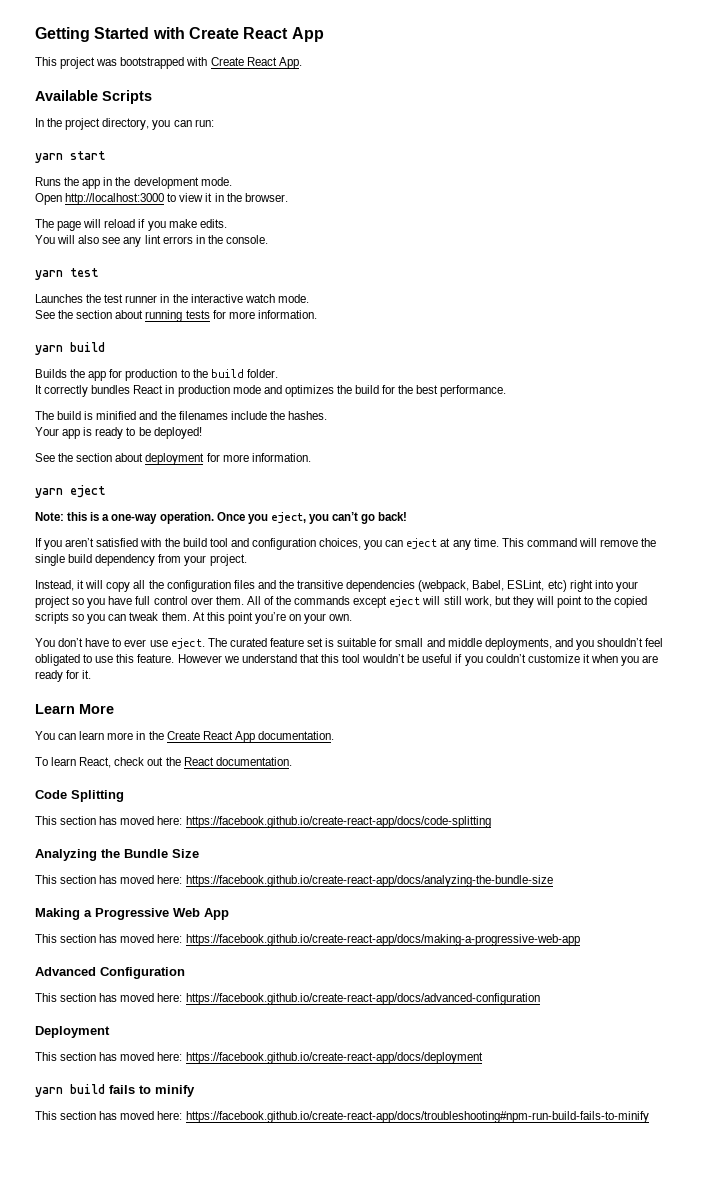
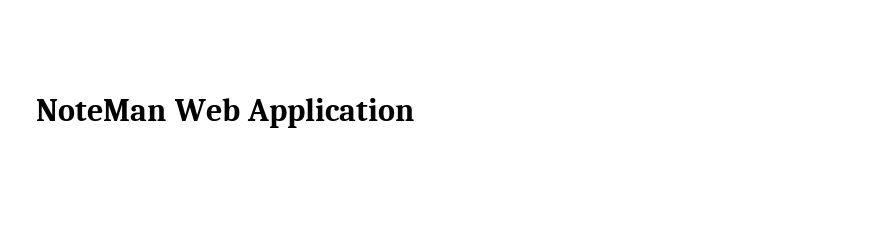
- Getting Started with Create React App
- This project was bootstrapped with Create React App.
- Available Scripts
- In the project directory, you can run:
- yarn start
- Runs the app in the development mode.
- Open http://localhost:3000 to view it in the browser.
- The page will reload if you make edits.
- You will also see any lint errors in the console.
- yarn test
- Launches the test runner in the interactive watch mode.
- See the section about running tests for more information.
- yarn build
- Builds the app for production to the build folder.
- It correctly bundles React in production mode and optimizes the build for the best performance.
- The build is minified and the filenames include the hashes.
- Your app is ready to be deployed!
- See the section about deployment for more information.
- yarn eject
- Note: this is a one-way operation. Once you eject, you can’t go back!
- If you aren’t satisfied with the build tool and configuration choices, you can eject at any time. This command will remove the single build dependency from your project.
- Instead, it will copy all the configuration files and the transitive dependencies (webpack, Babel, ESLint, etc) right into your project so you have full control over them. All of the commands except eject will still work, but they will point to the copied scripts so you can tweak them. At this point you’re on your own.
- You don’t have to ever use eject. The curated feature set is suitable for small and middle deployments, and you shouldn’t feel obligated to use this feature. However we understand that this tool wouldn’t be useful if you couldn’t customize it when you are ready for it.
- Learn More
- You can learn more in the Create React App documentation.
- To learn React, check out the React documentation.
- Code Splitting
- This section has moved here: https://facebook.github.io/create-react-app/docs/code-splitting
- Analyzing the Bundle Size
- This section has moved here: https://facebook.github.io/create-react-app/docs/analyzing-the-bundle-size
- Making a Progressive Web App
- This section has moved here: https://facebook.github.io/create-react-app/docs/making-a-progressive-web-app
- Advanced Configuration
- This section has moved here: https://facebook.github.io/create-react-app/docs/advanced-configuration
- Deployment
- This section has moved here: https://facebook.github.io/create-react-app/docs/deployment
- yarn build fails to minify
- This section has moved here: https://facebook.github.io/create-react-app/docs/troubleshooting#npm-run-build-fails-to-minify
+ NoteMan Web Application

